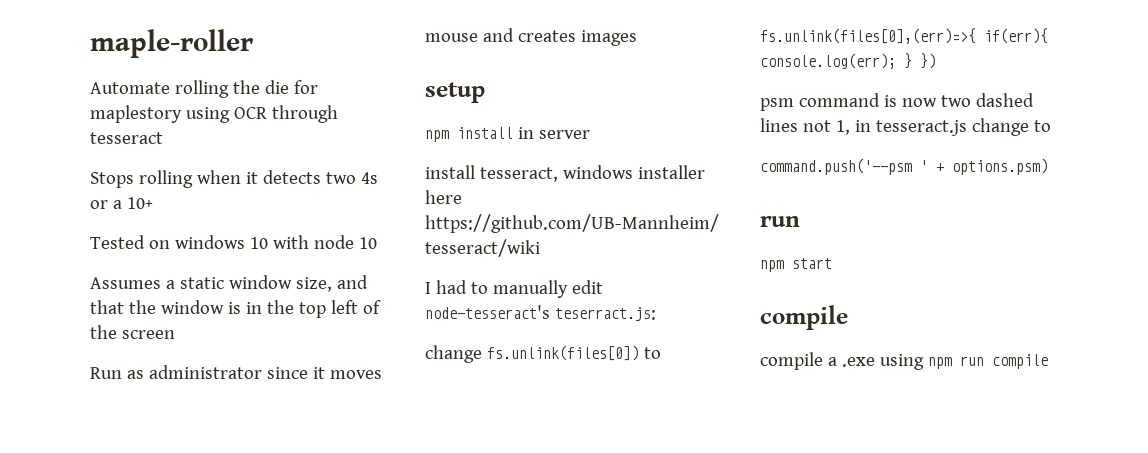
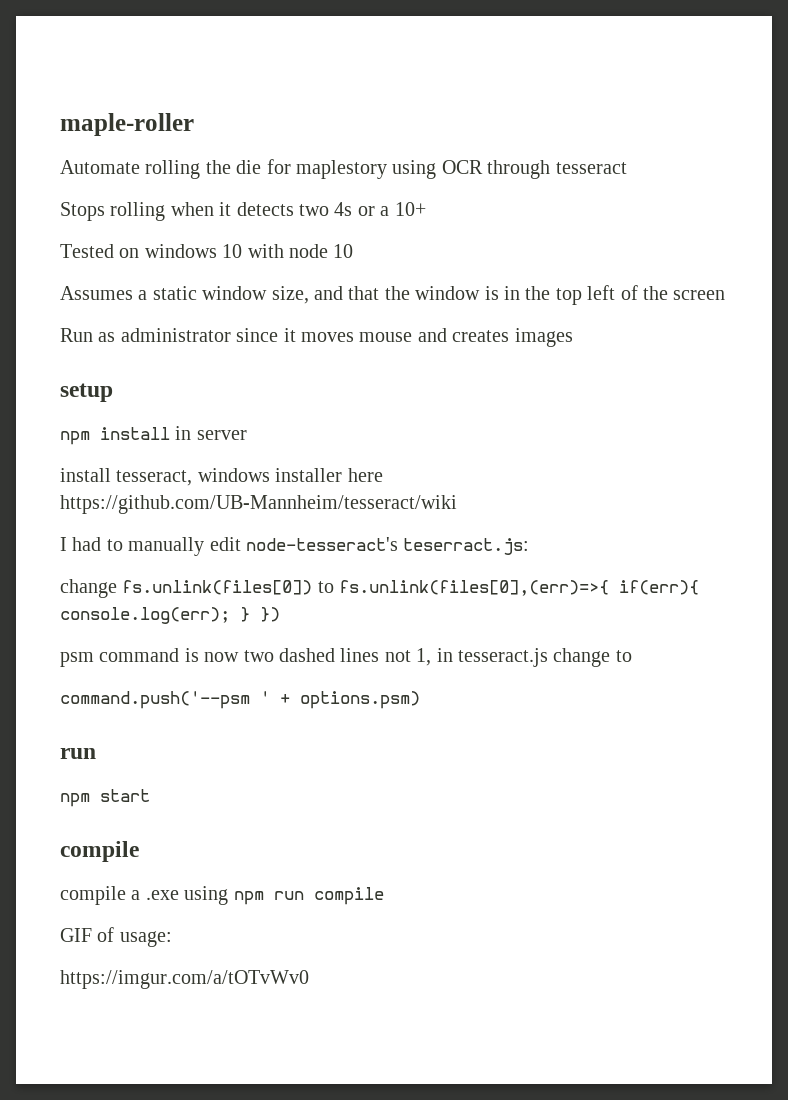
+ GIF of usage:
+ https://imgur.com/a/tOTvWv0

